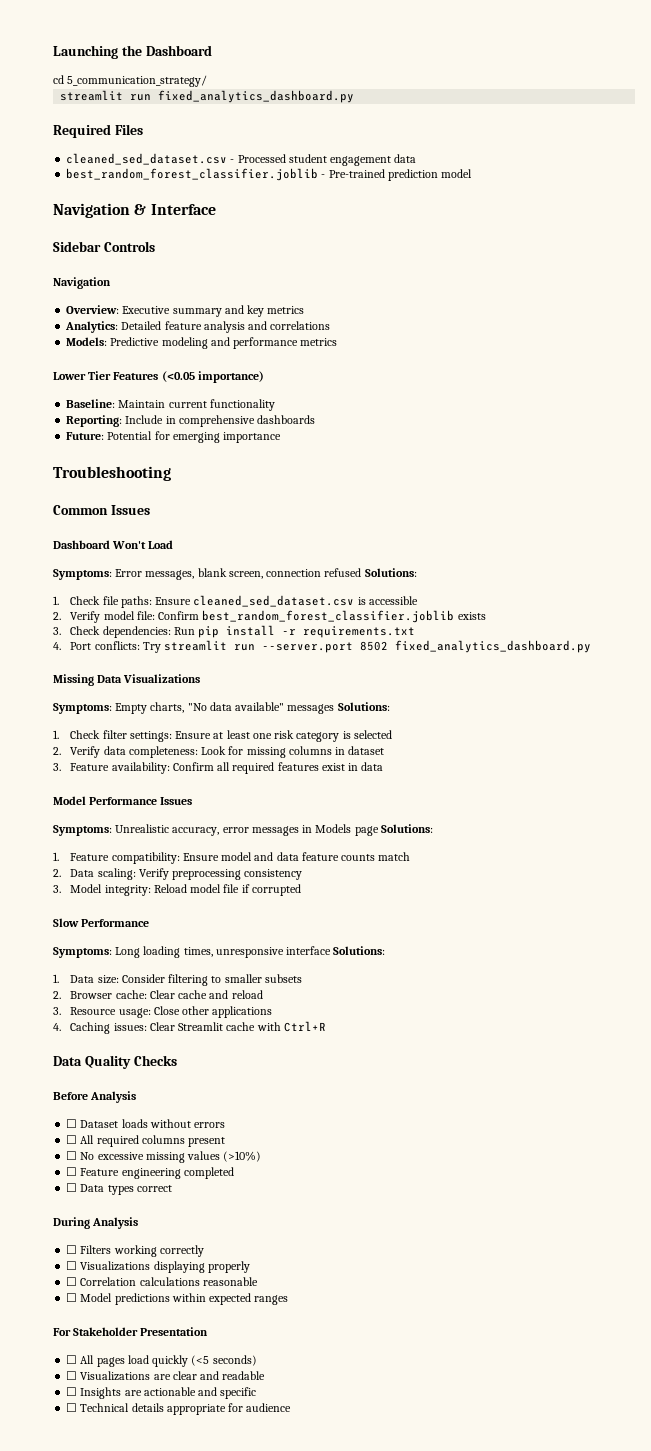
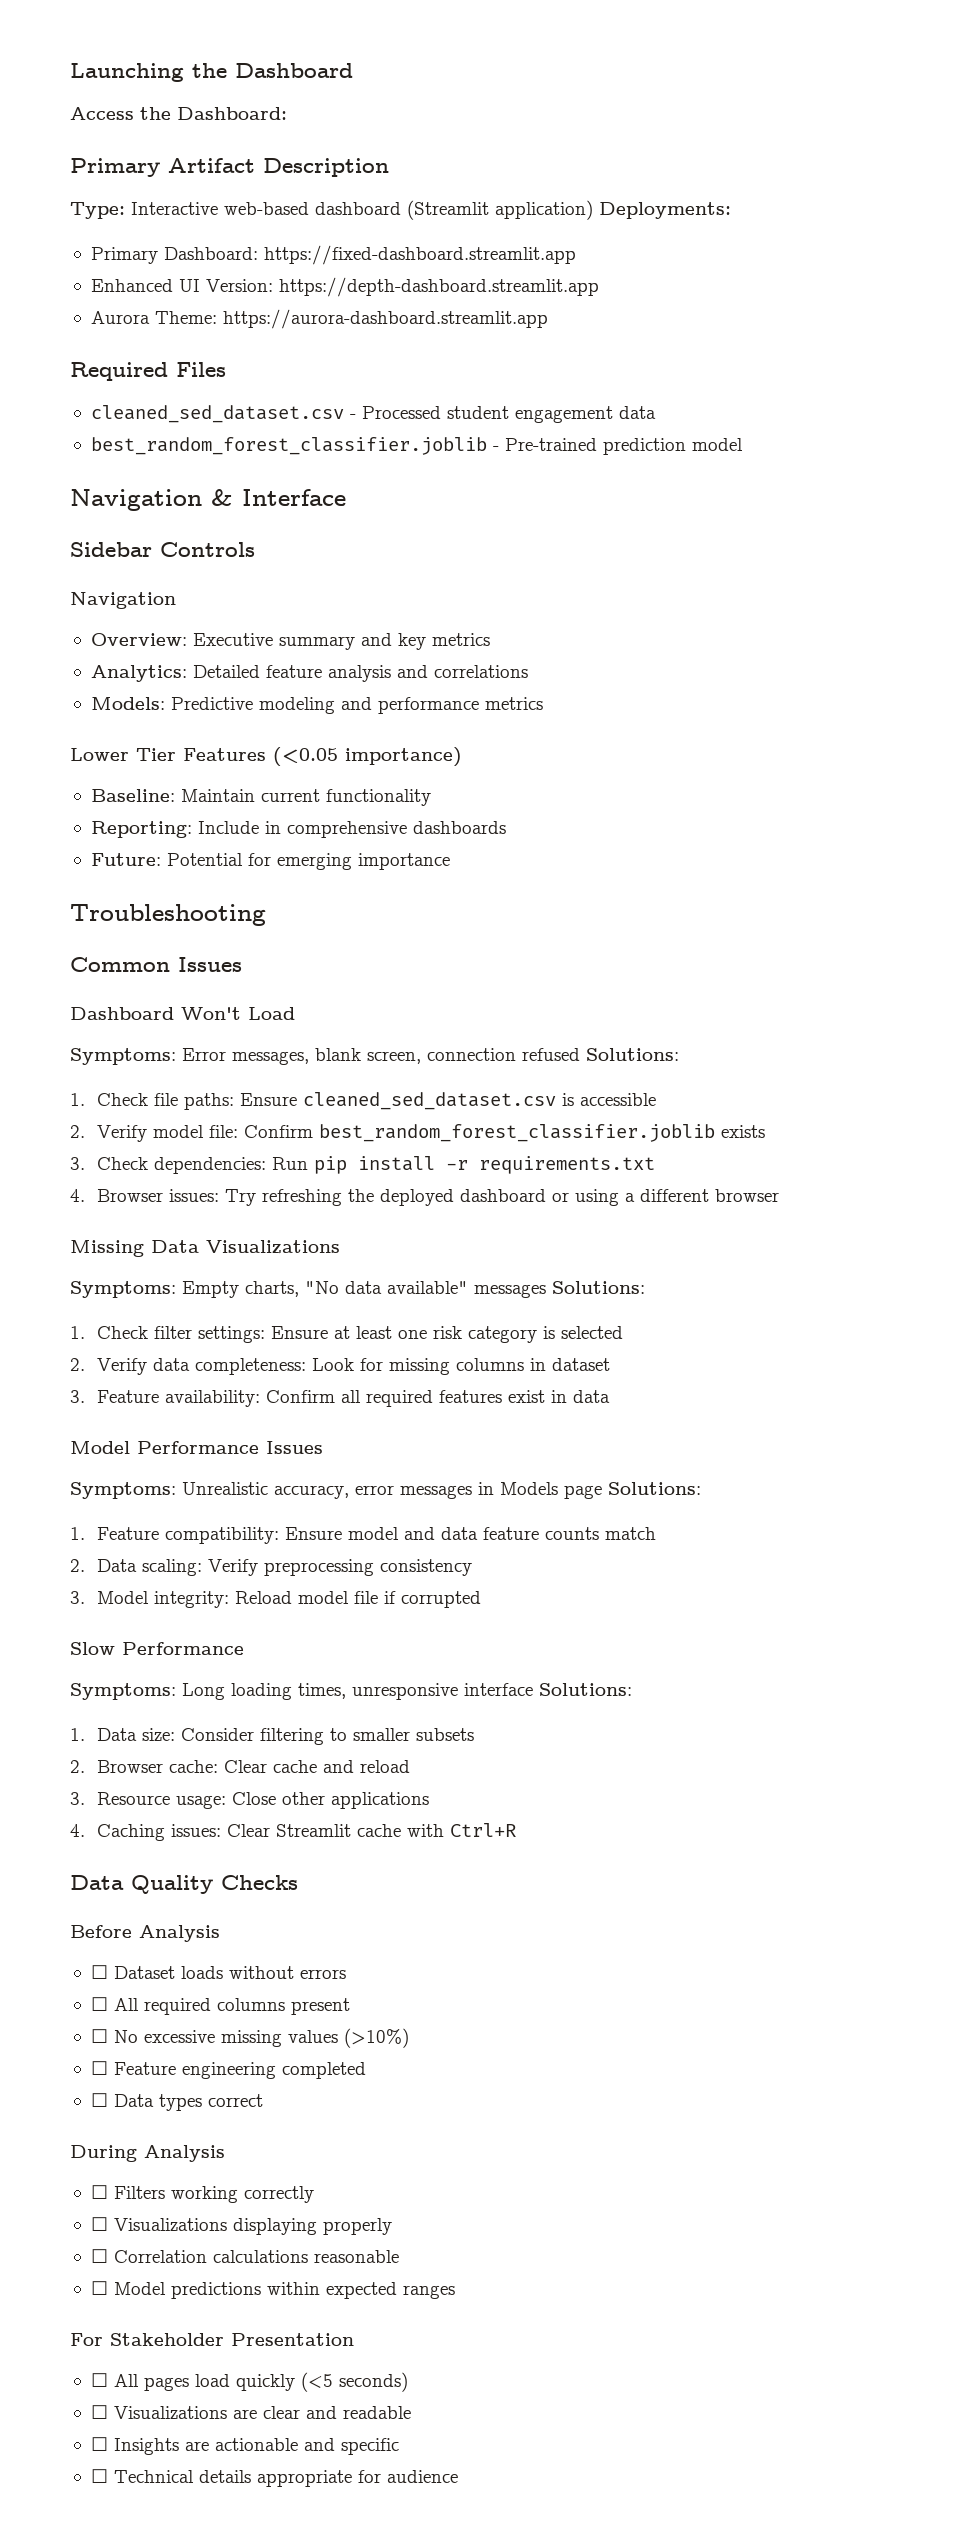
- cd 5_communication_strategy/
- streamlit run fixed_analytics_dashboard.py
+ Access the Dashboard:
+ Primary Artifact Description
+ Type: Interactive web-based dashboard (Streamlit application) Deployments:
+ Primary Dashboard: https://fixed-dashboard.streamlit.app
+ Enhanced UI Version: https://depth-dashboard.streamlit.app
+ Aurora Theme: https://aurora-dashboard.streamlit.app
- 4. Port conflicts: Try streamlit run --server.port 8502 fixed_analytics_dashboard.py
+ 4. Browser issues: Try refreshing the deployed dashboard or using a different browser

